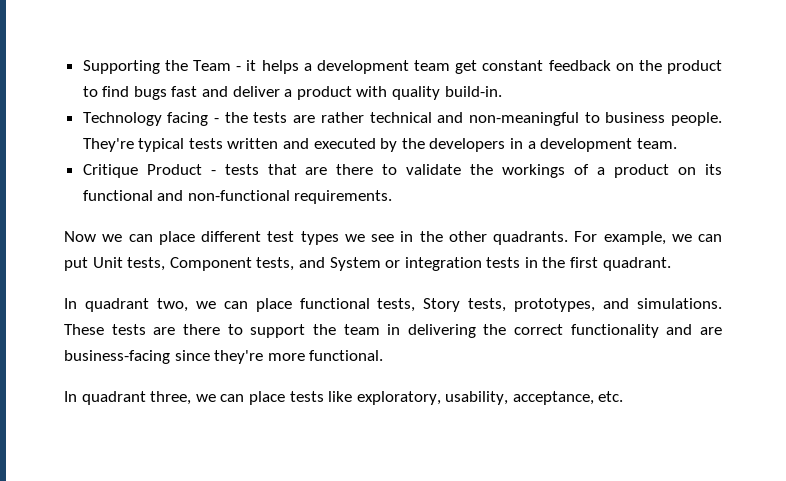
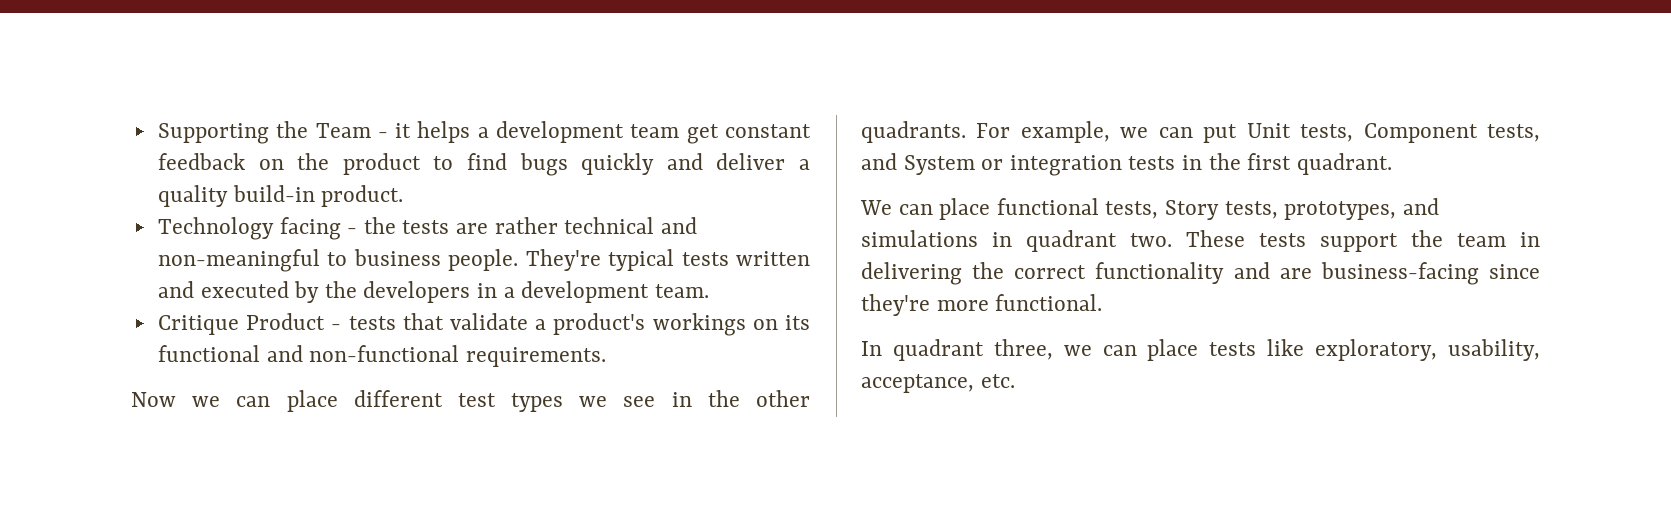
- Supporting the Team - it helps a development team get constant feedback on the product to find bugs fast and deliver a product with quality build-in.
+ Supporting the Team - it helps a development team get constant feedback on the product to find bugs quickly and deliver a quality build-in product.
- Critique Product - tests that are there to validate the workings of a product on its functional and non-functional requirements.
+ Critique Product - tests that validate a product's workings on its functional and non-functional requirements.
- In quadrant two, we can place functional tests, Story tests, prototypes, and simulations. These tests are there to support the team in delivering the correct functionality and are business-facing since they're more functional.
+ We can place functional tests, Story tests, prototypes, and simulations in quadrant two. These tests support the team in delivering the correct functionality and are business-facing since they're more functional.

